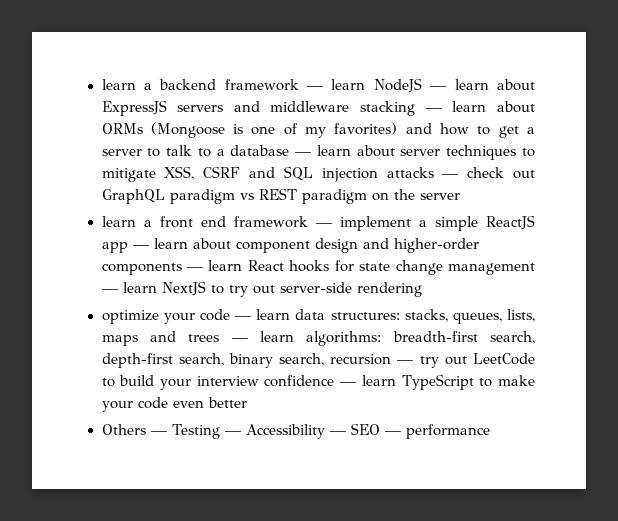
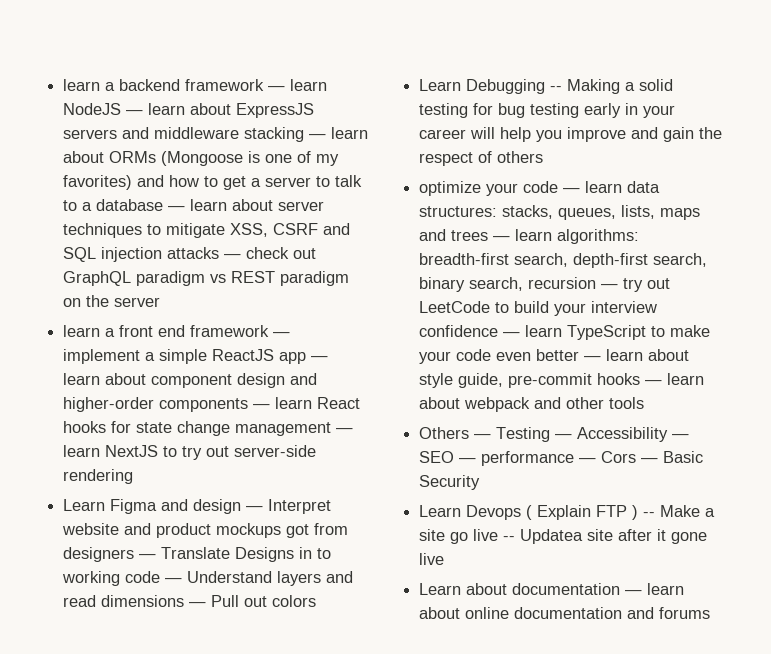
+ Learn Figma and design — Interpret website and product mockups got from designers — Translate Designs in to working code — Understand layers and read dimensions — Pull out colors
+ Learn Debugging -- Making a solid testing for bug testing early in your career will help you improve and gain the respect of others
- optimize your code — learn data structures: stacks, queues, lists, maps and trees — learn algorithms: breadth-first search, depth-first search, binary search, recursion — try out LeetCode to build your interview confidence — learn TypeScript to make your code even better
+ optimize your code — learn data structures: stacks, queues, lists, maps and trees — learn algorithms: breadth-first search, depth-first search, binary search, recursion — try out LeetCode to build your interview confidence — learn TypeScript to make your code even better — learn about style guide, pre-commit hooks — learn about webpack and other tools
- Others — Testing — Accessibility — SEO — performance
+ Others — Testing — Accessibility — SEO — performance — Cors — Basic Security
+ Learn Devops ( Explain FTP ) -- Make a site go live -- Updatea site after it gone live
+ Learn about documentation — learn about online documentation and forums

